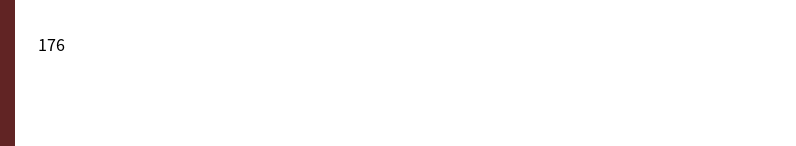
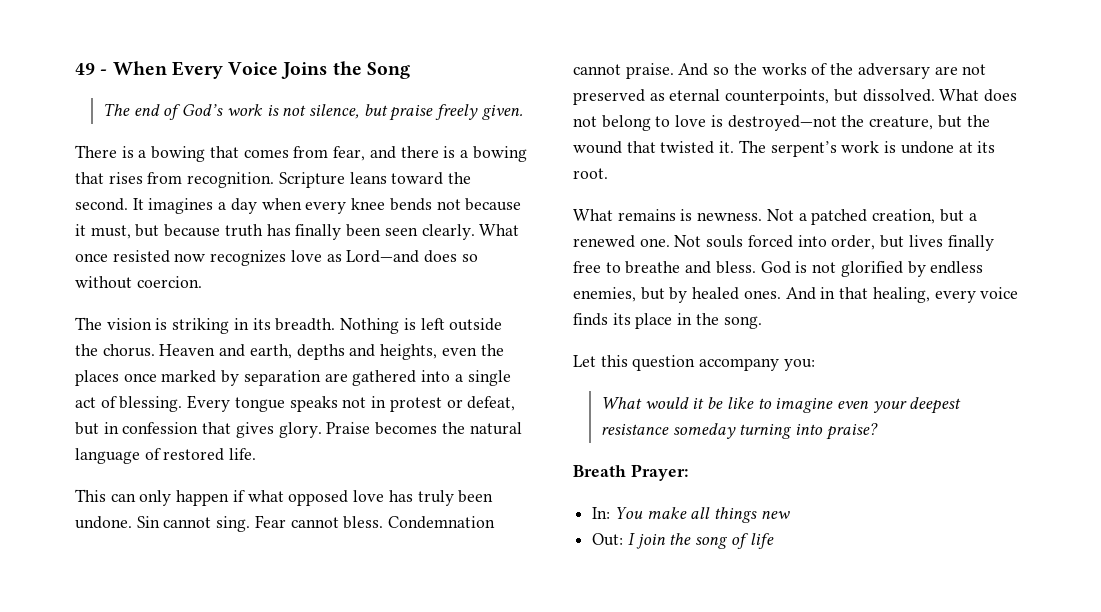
- 176
+ 49 - When Every Voice Joins the Song
+ The end of God’s work is not silence, but praise freely given.
+ There is a bowing that comes from fear, and there is a bowing that rises from recognition. Scripture leans toward the second. It imagines a day when every knee bends not because it must, but because truth has finally been seen clearly. What once resisted now recognizes love as Lord—and does so without coercion.
+ The vision is striking in its breadth. Nothing is left outside the chorus. Heaven and earth, depths and heights, even the places once marked by separation are gathered into a single act of blessing. Every tongue speaks not in protest or defeat, but in confession that gives glory. Praise becomes the natural language of restored life.
+ This can only happen if what opposed love has truly been undone. Sin cannot sing. Fear cannot bless. Condemnation cannot praise. And so the works of the adversary are not preserved as eternal counterpoints, but dissolved. What does not belong to love is destroyed—not the creature, but the wound that twisted it. The serpent’s work is undone at its root.
+ What remains is newness. Not a patched creation, but a renewed one. Not souls forced into order, but lives finally free to breathe and bless. God is not glorified by endless enemies, but by healed ones. And in that healing, every voice finds its place in the song.
+ Let this question accompany you:
+ What would it be like to imagine even your deepest resistance someday turning into praise?
+ Breath Prayer:
+ In: You make all things new
+ Out: I join the song of life

